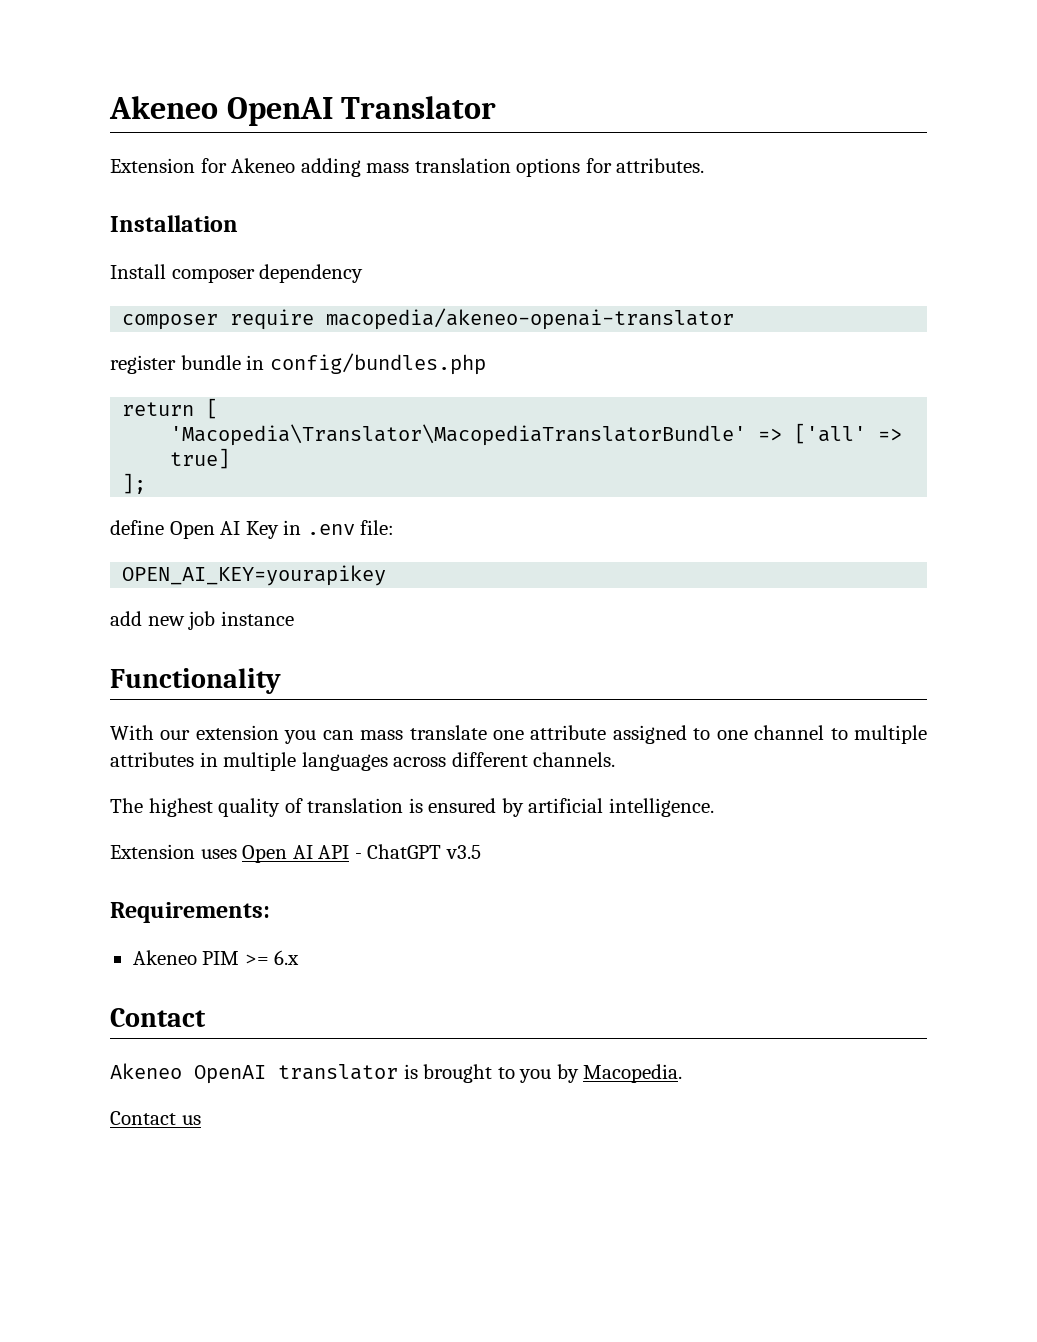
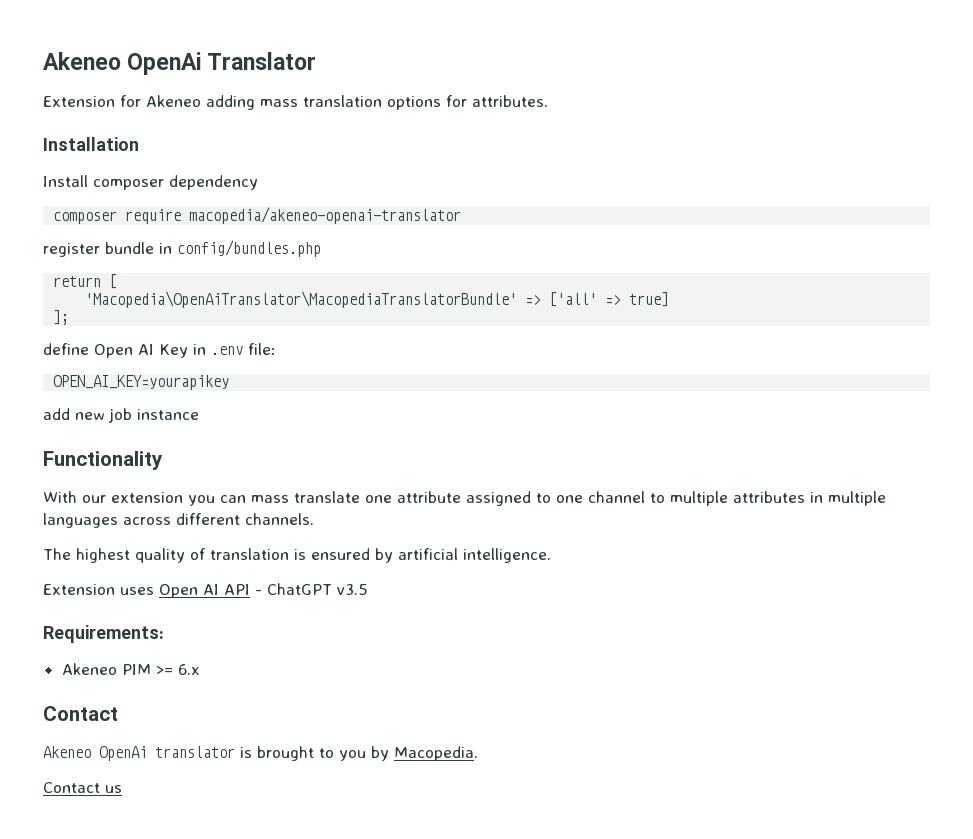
- Akeneo OpenAI Translator
+ Akeneo OpenAi Translator
- 'Macopedia\Translator\MacopediaTranslatorBundle' => ['all' => true]
+ 'Macopedia\OpenAiTranslator\MacopediaTranslatorBundle' => ['all' => true]
- Akeneo OpenAI translator is brought to you by Macopedia.
+ Akeneo OpenAi translator is brought to you by Macopedia.

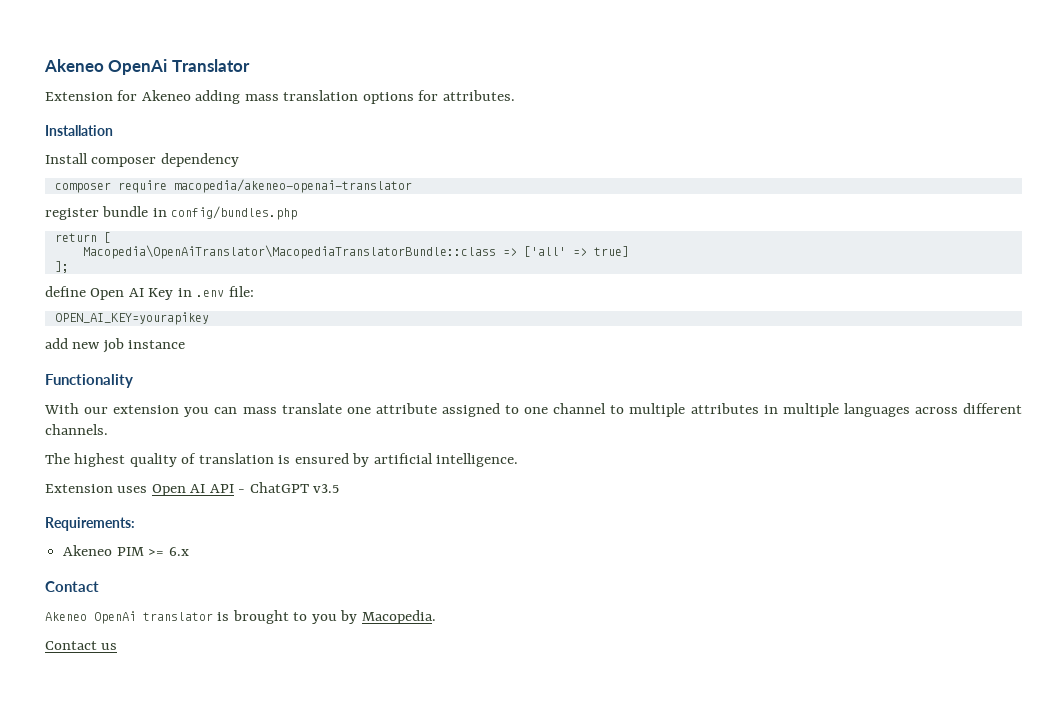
- 'Macopedia\OpenAiTranslator\MacopediaTranslatorBundle' => ['all' => true]
+ Macopedia\OpenAiTranslator\MacopediaTranslatorBundle::class => ['all' => true]

